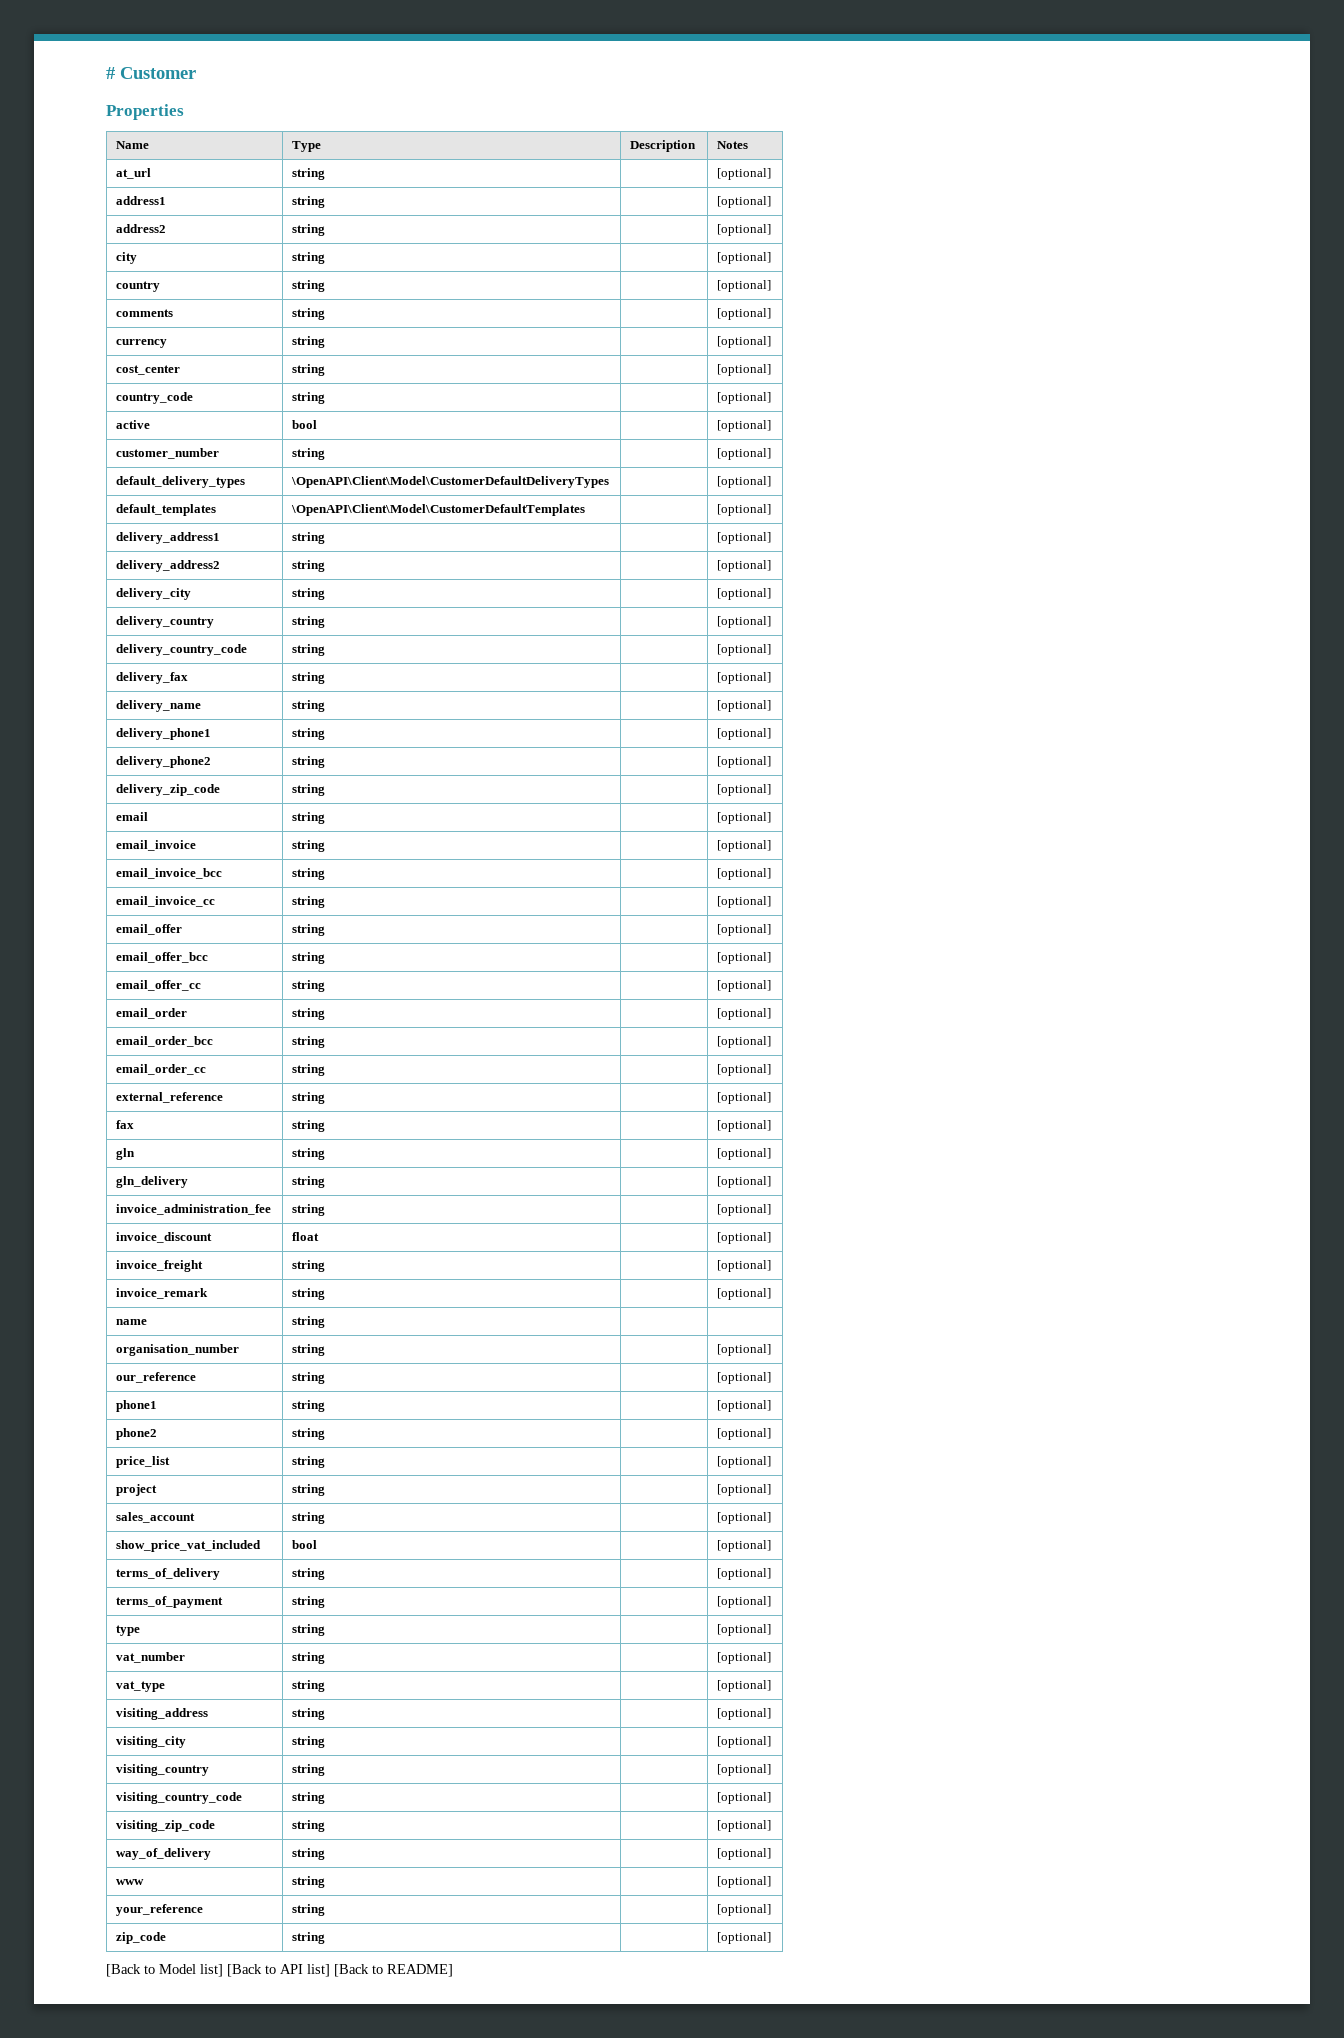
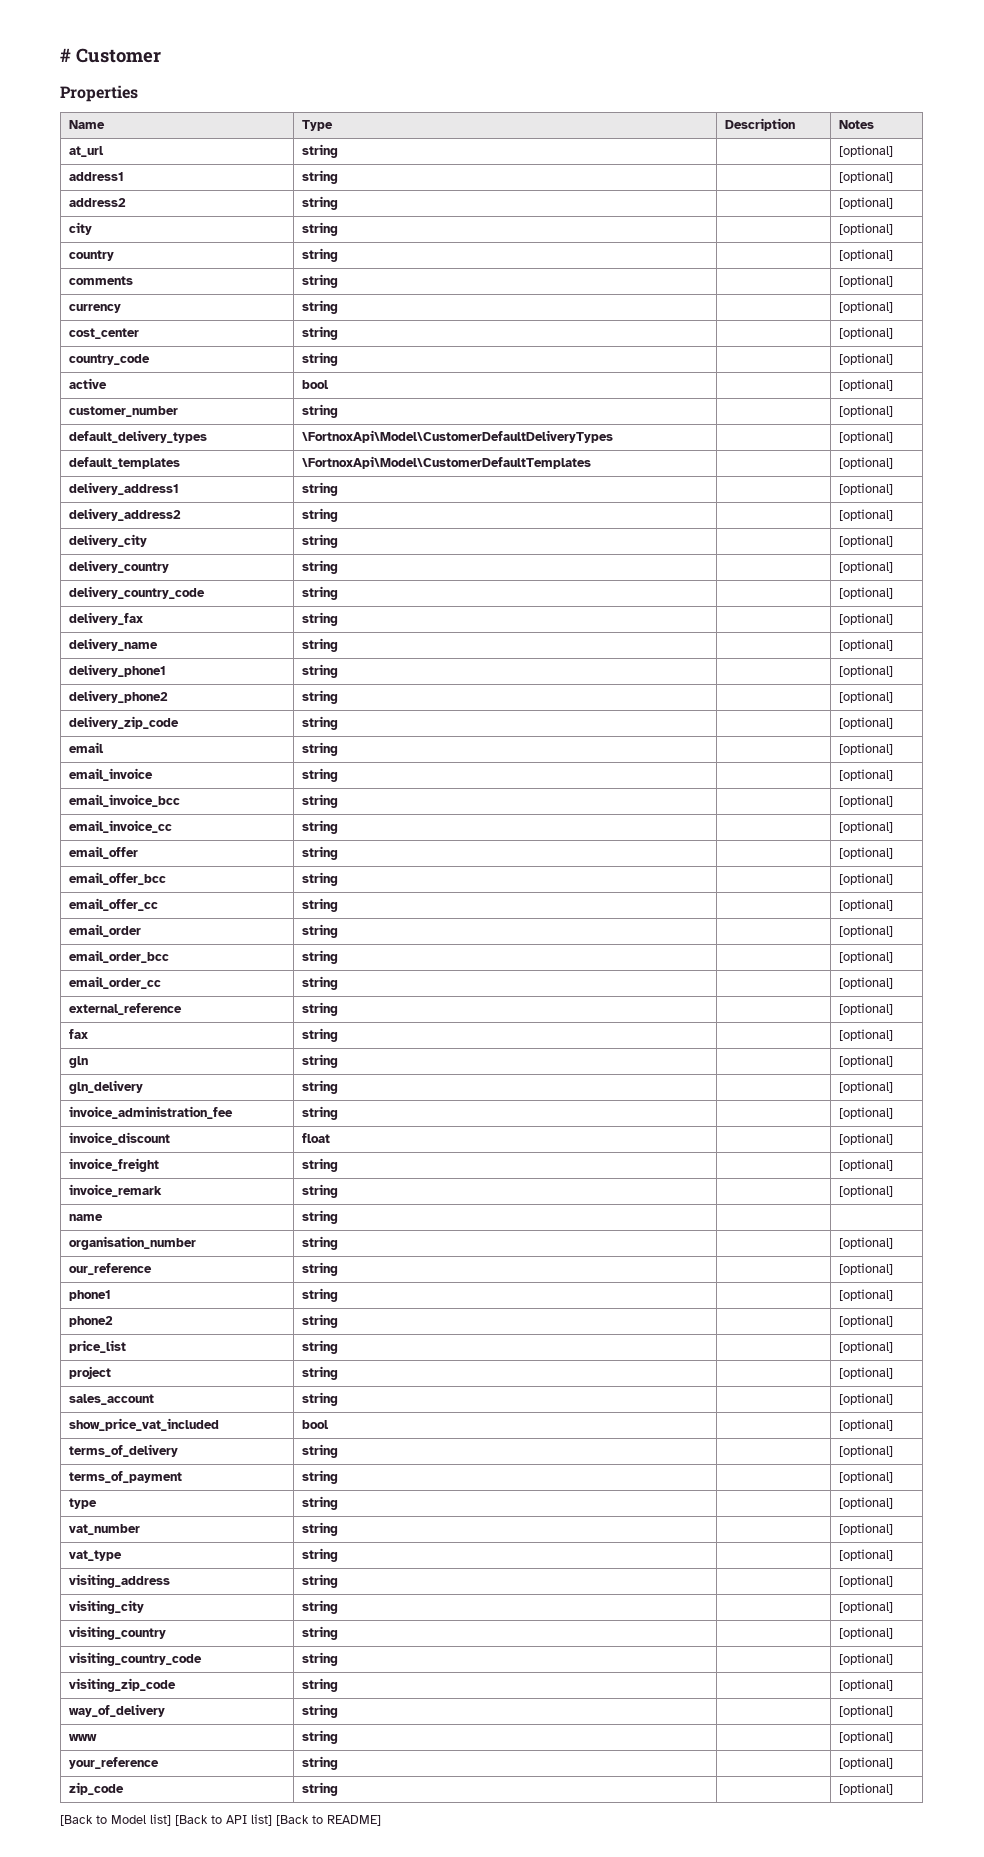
- default_delivery_types | \OpenAPI\Client\Model\CustomerDefaultDeliveryTypes | | [optional]
+ default_delivery_types | \FortnoxApi\Model\CustomerDefaultDeliveryTypes | | [optional]
- default_templates | \OpenAPI\Client\Model\CustomerDefaultTemplates | | [optional]
+ default_templates | \FortnoxApi\Model\CustomerDefaultTemplates | | [optional]

